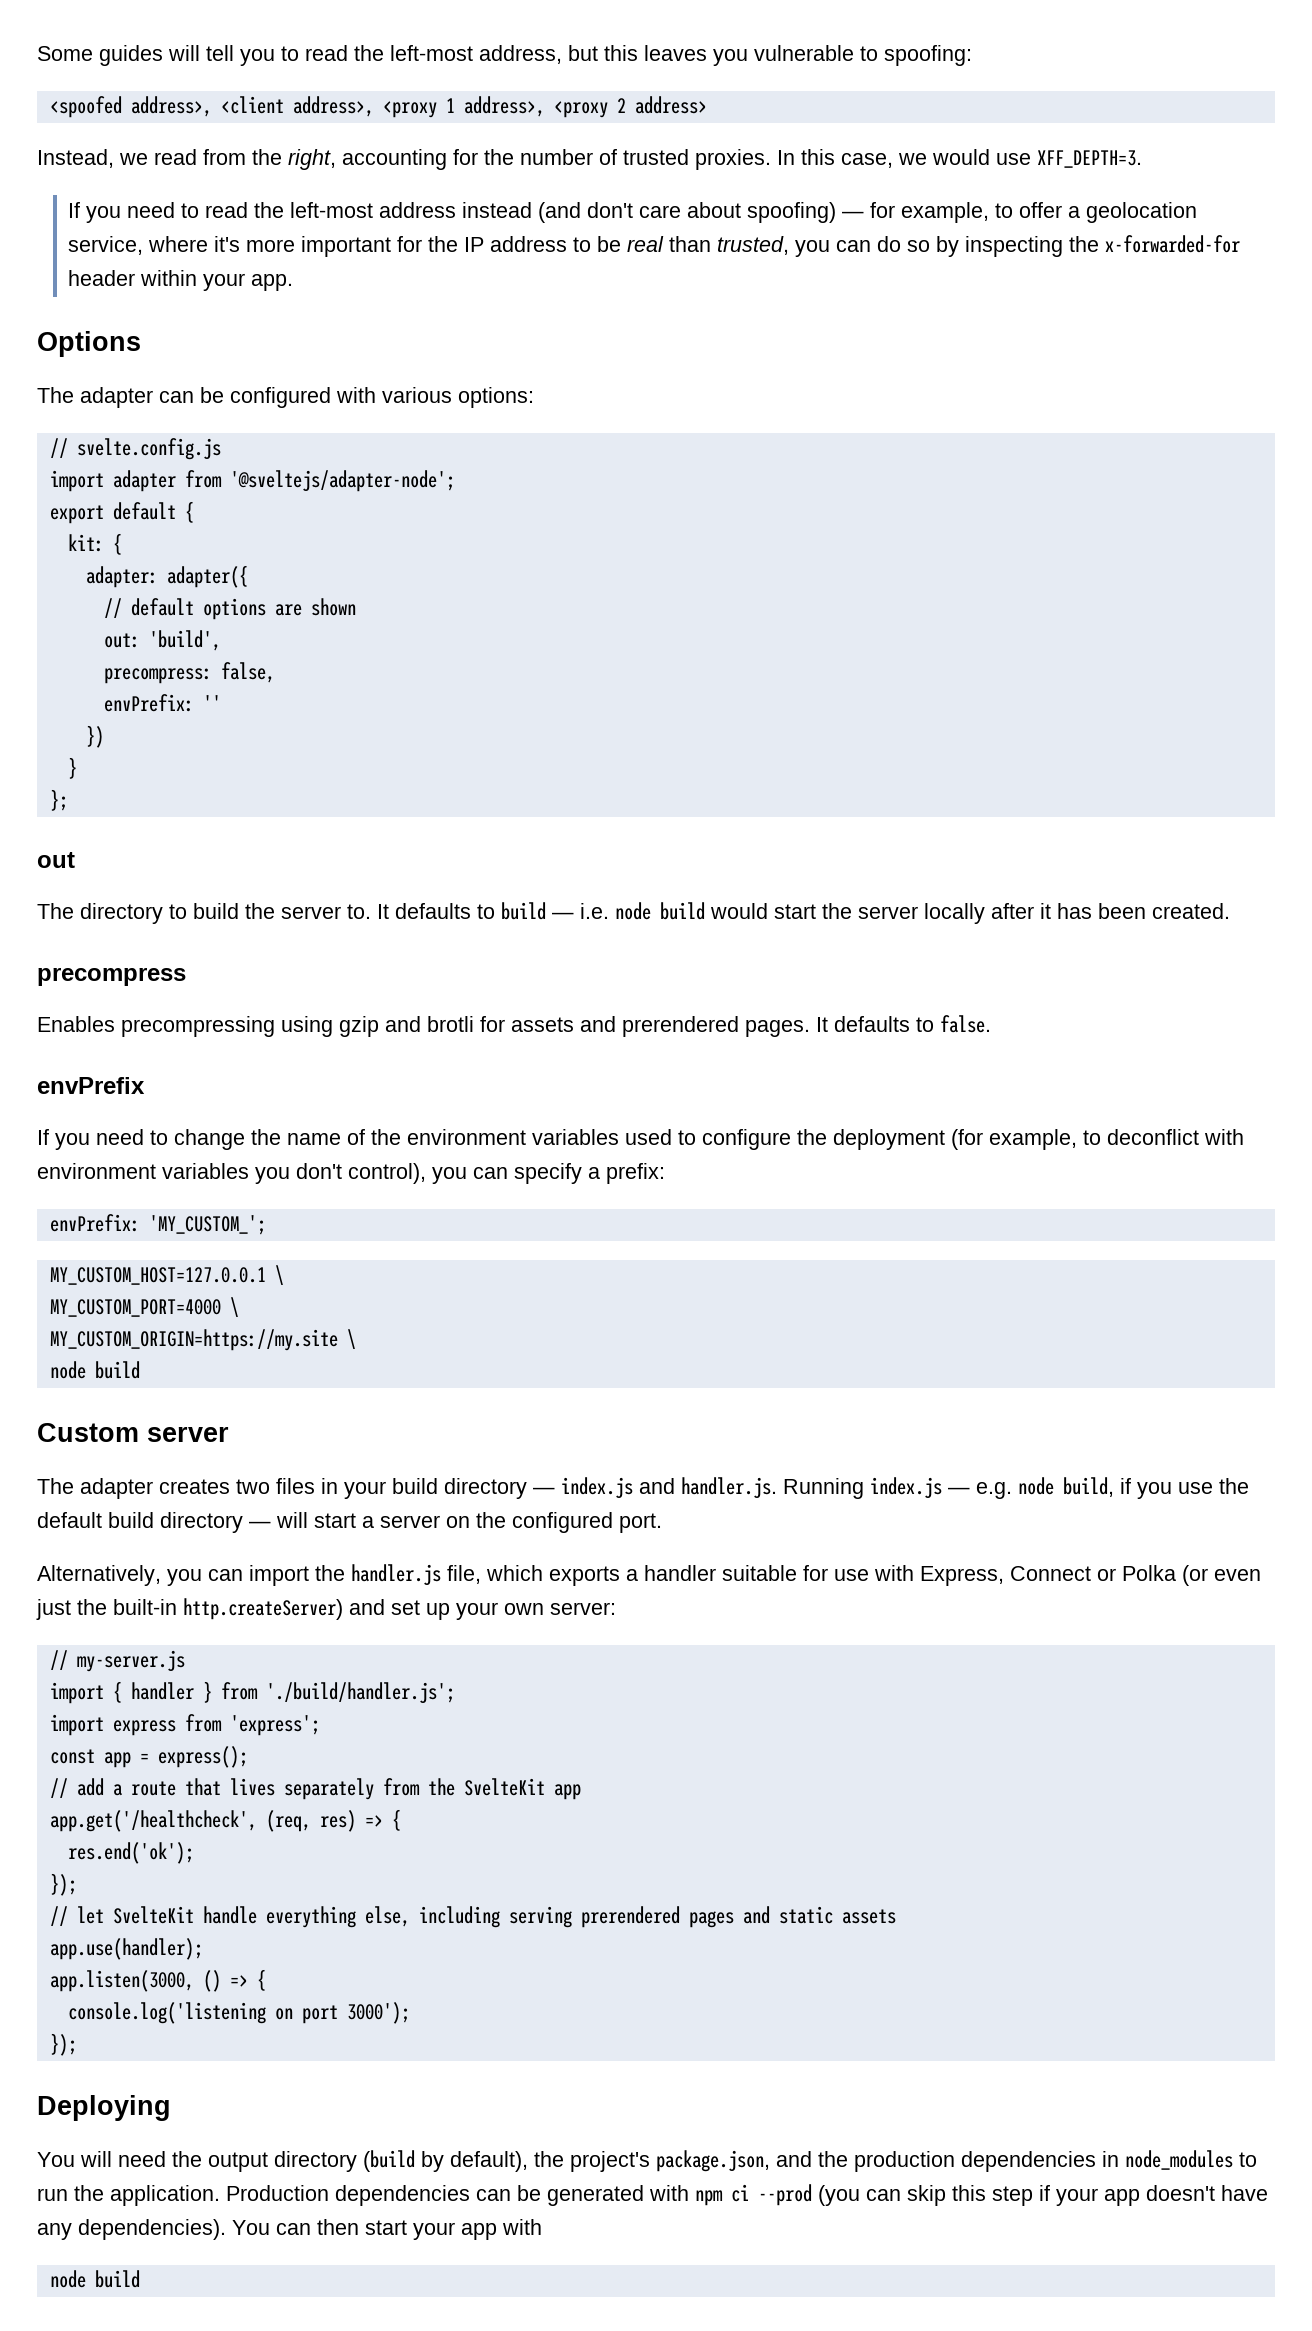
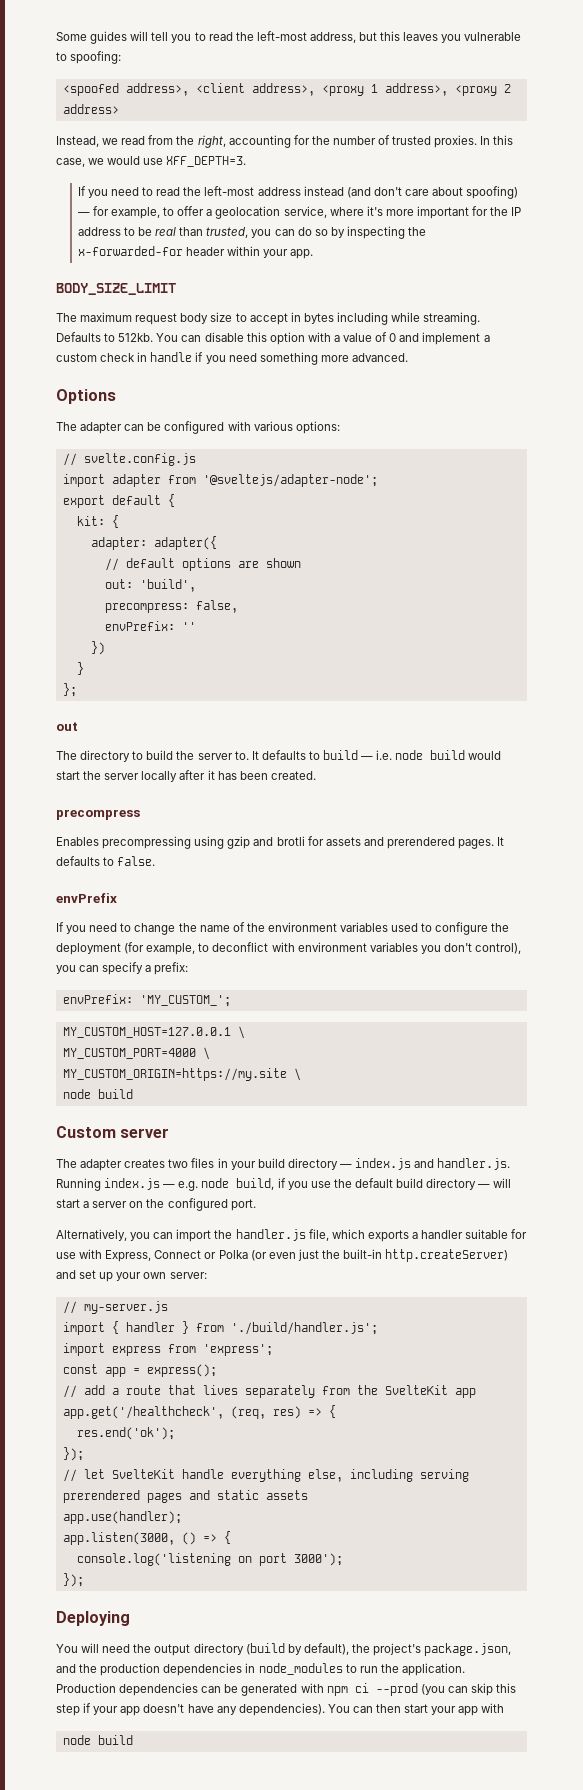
+ BODY_SIZE_LIMIT
+ The maximum request body size to accept in bytes including while streaming. Defaults to 512kb. You can disable this option with a value of 0 and implement a custom check in handle if you need something more advanced.

